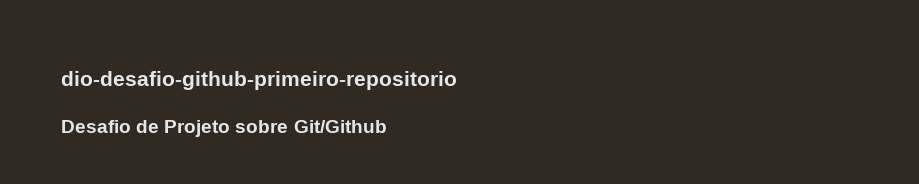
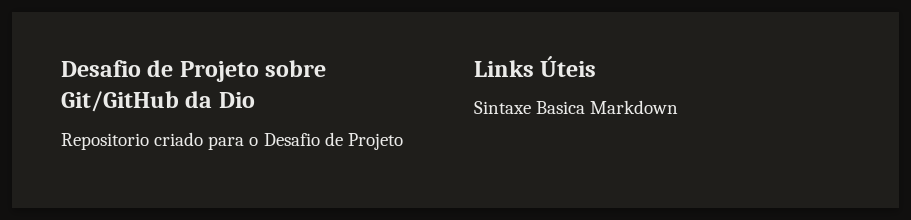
- dio-desafio-github-primeiro-repositorio
- Desafio de Projeto sobre Git/Github
+ Desafio de Projeto sobre Git/GitHub da Dio
+ Repositorio criado para o Desafio de Projeto
+ Links Úteis
+ Sintaxe Basica Markdown

